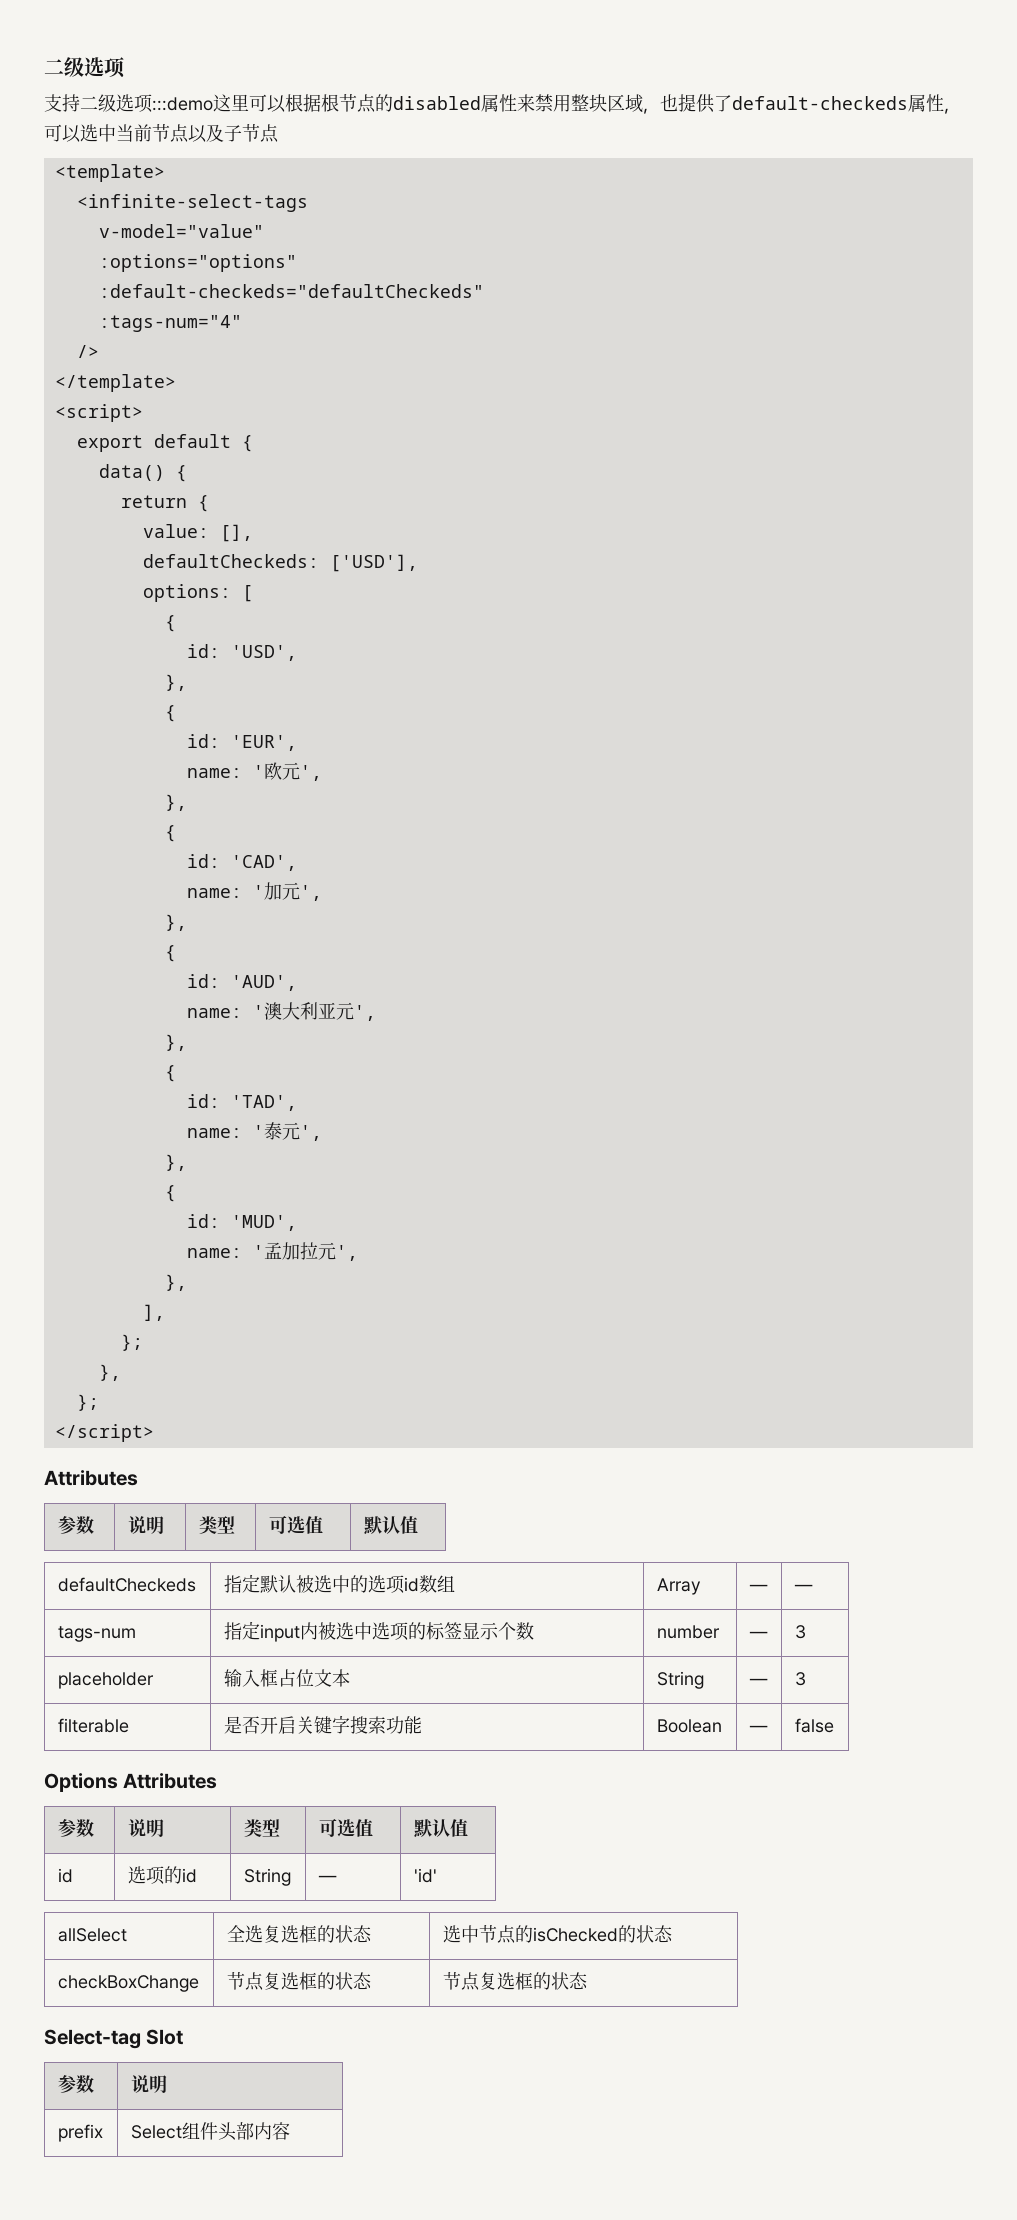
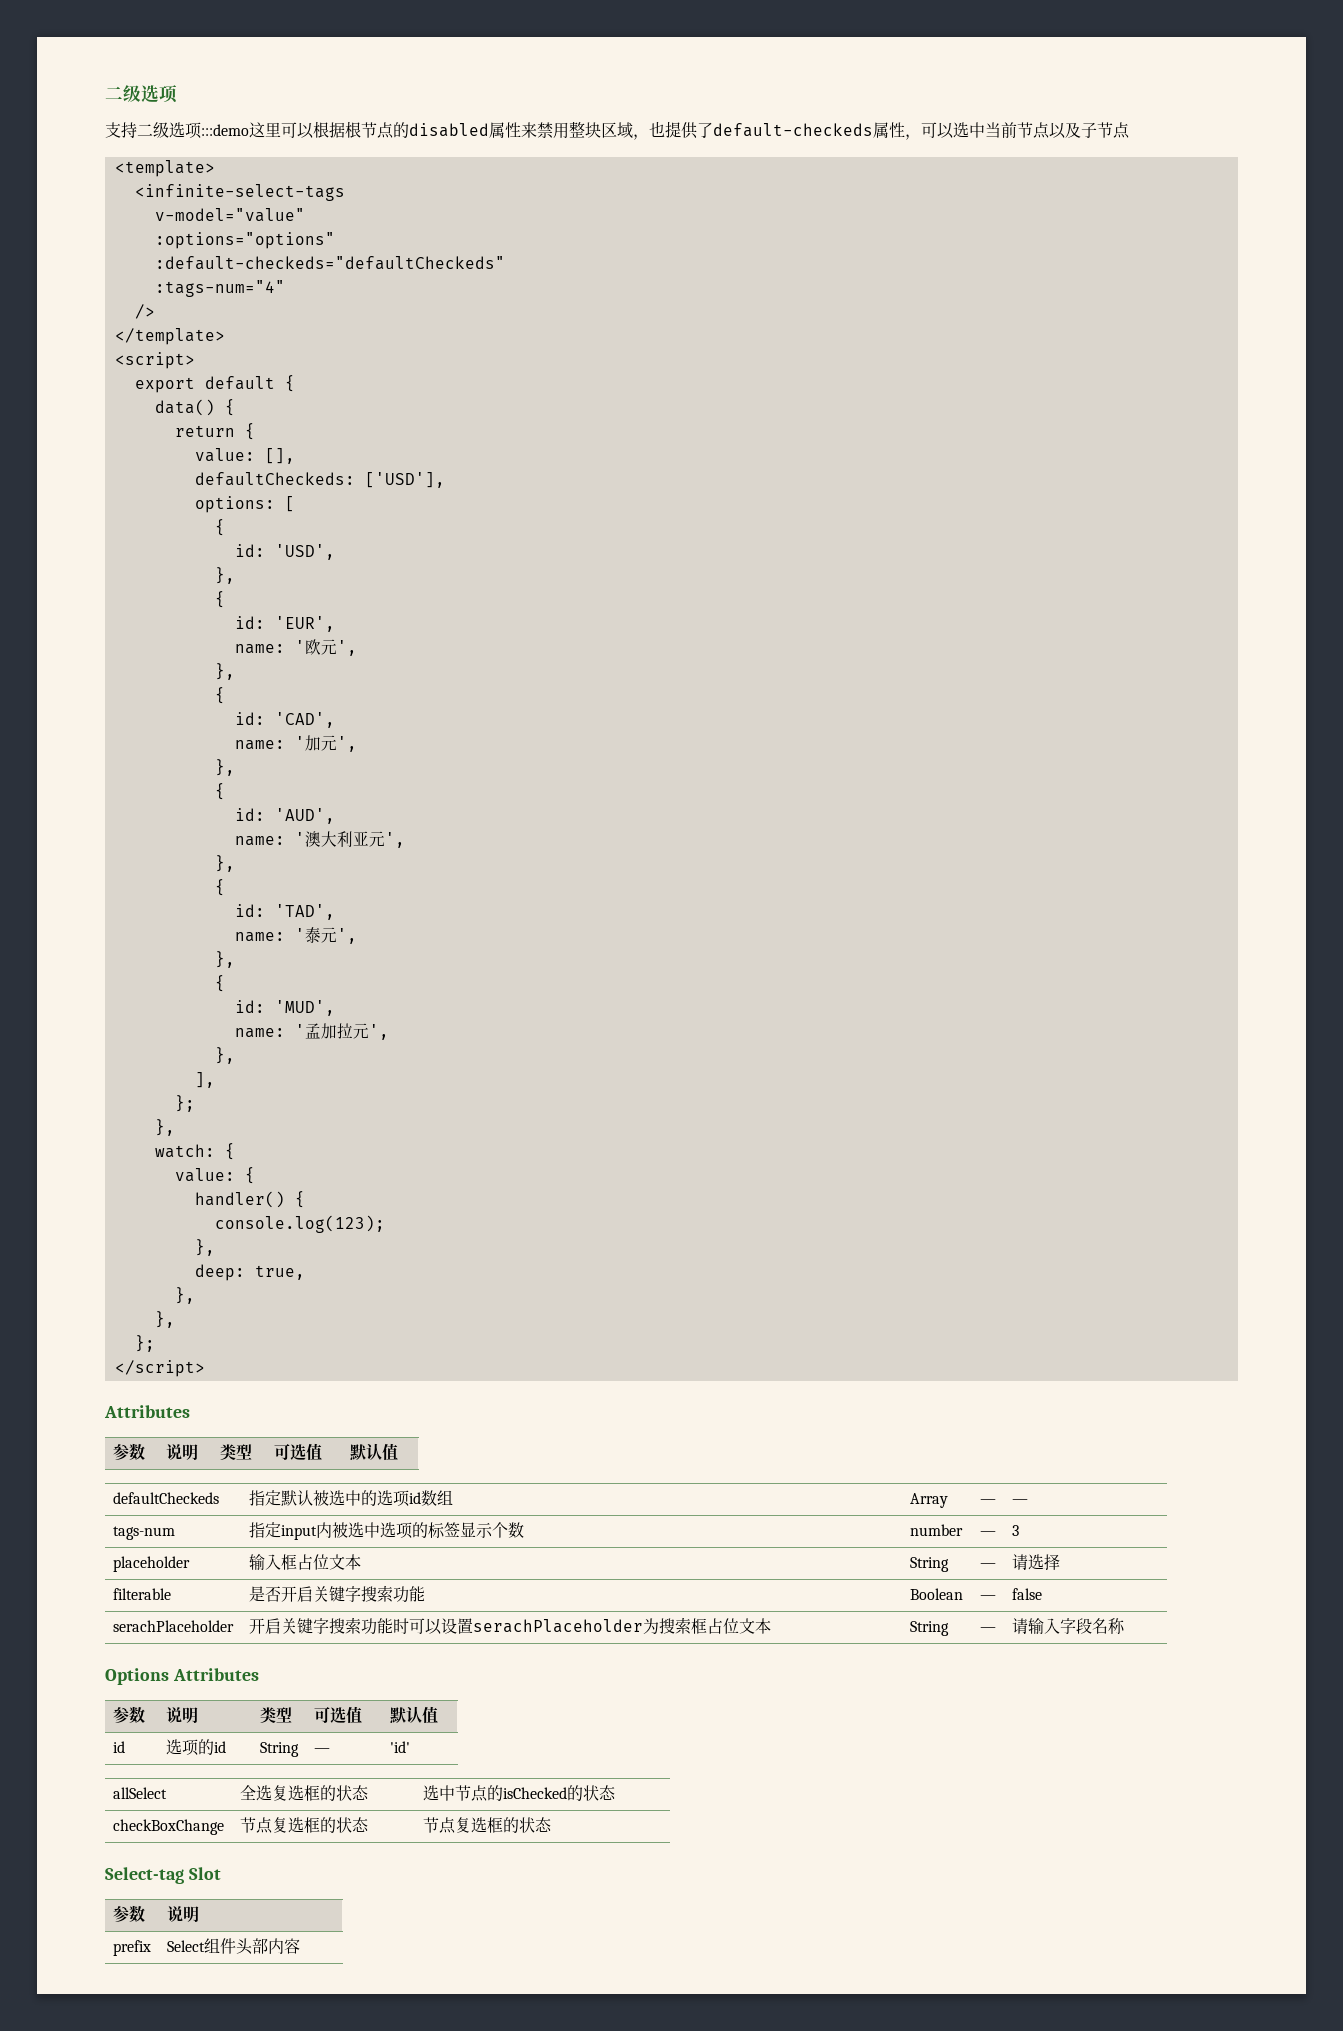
+ watch: {
+ value: {
+ handler() {
+ console.log(123);
+ },
+ deep: true,
+ },
+ },
- placeholder | 输入框占位文本 | String | — | 3
+ placeholder | 输入框占位文本 | String | — | 请选择
+ serachPlaceholder | 开启关键字搜索功能时可以设置serachPlaceholder为搜索框占位文本 | String | — | 请输入字段名称

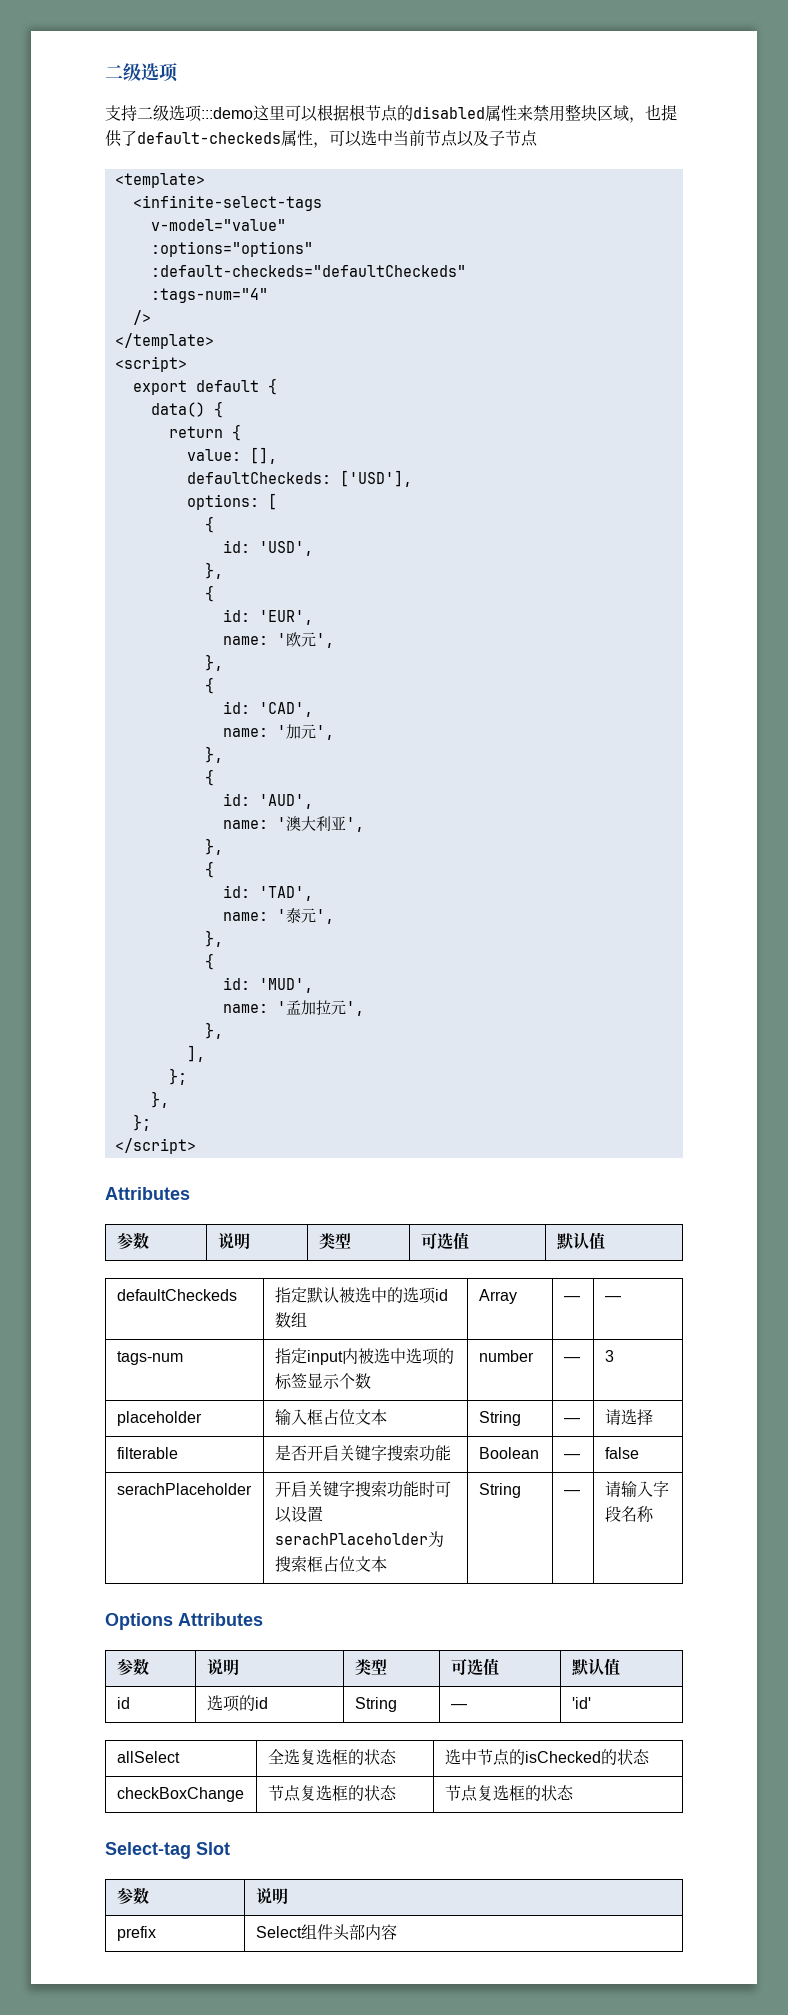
- name: '澳大利亚元',
+ name: '澳大利亚',
- watch: {
- value: {
- handler() {
- console.log(123);
- },
- deep: true,
- },
- },

